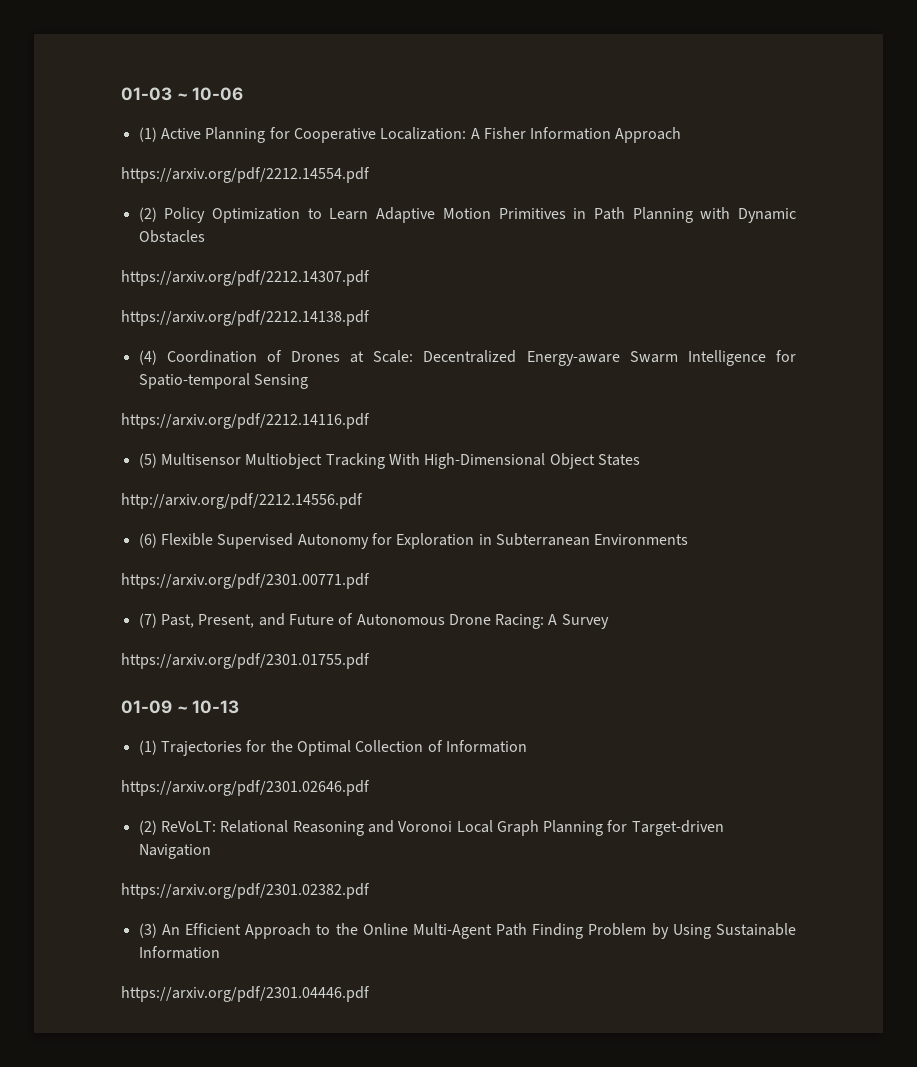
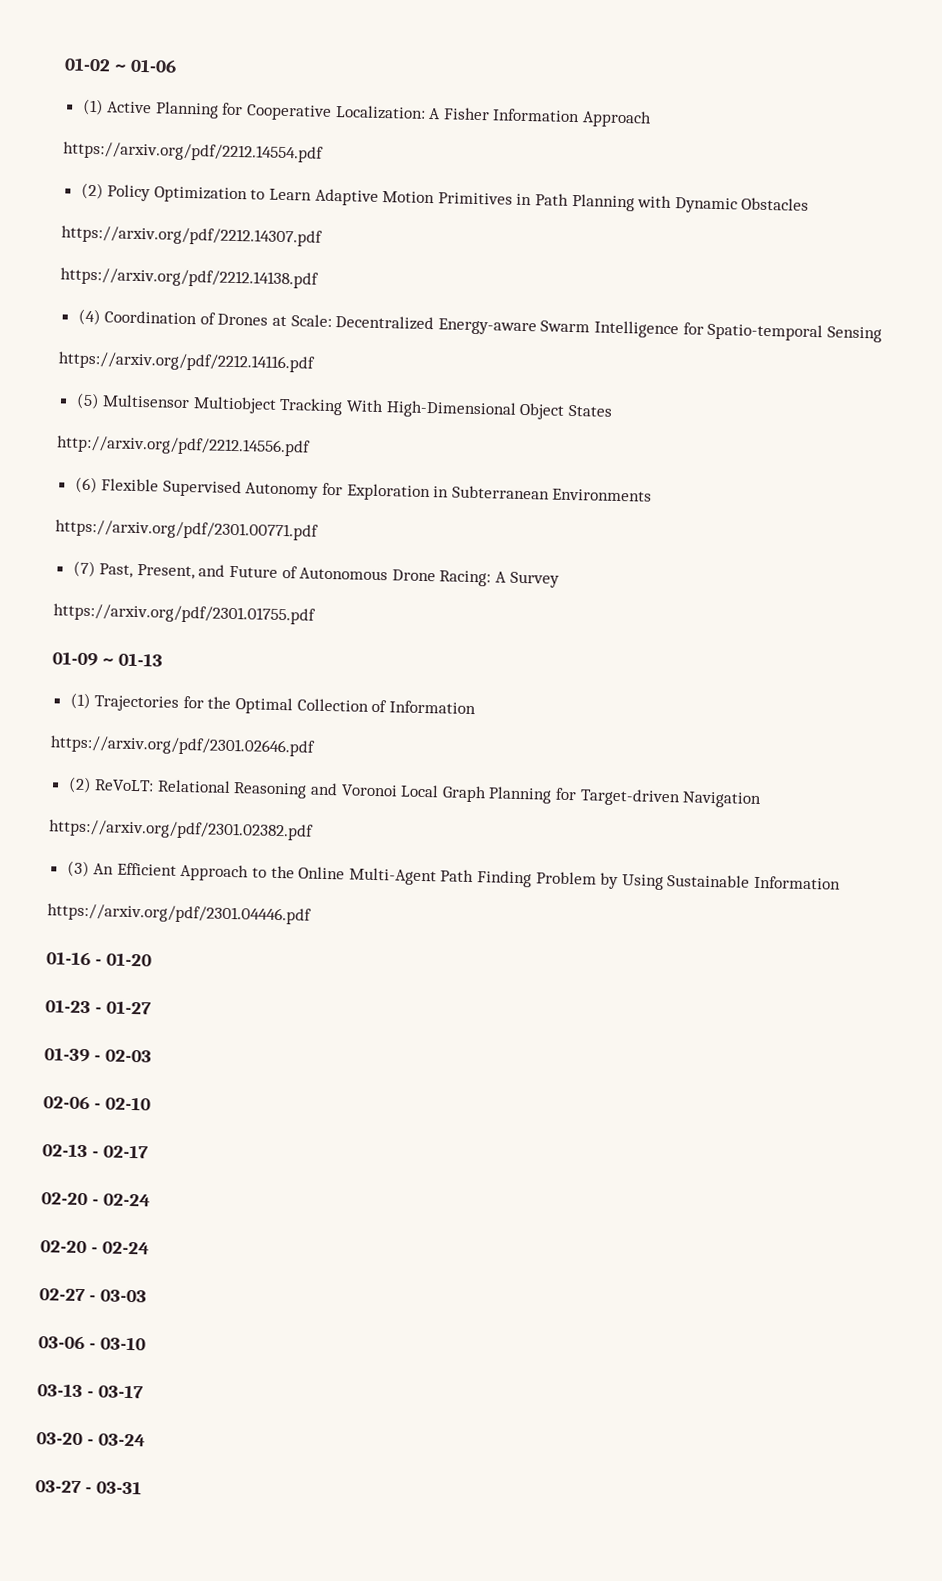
- 01-03 ~ 10-06
+ 01-02 ~ 01-06
- 01-09 ~ 10-13
+ 01-09 ~ 01-13
+ 01-16 - 01-20
+ 01-23 - 01-27
+ 01-39 - 02-03
+ 02-06 - 02-10
+ 02-13 - 02-17
+ 02-20 - 02-24
+ 02-20 - 02-24
+ 02-27 - 03-03
+ 03-06 - 03-10
+ 03-13 - 03-17
+ 03-20 - 03-24
+ 03-27 - 03-31

